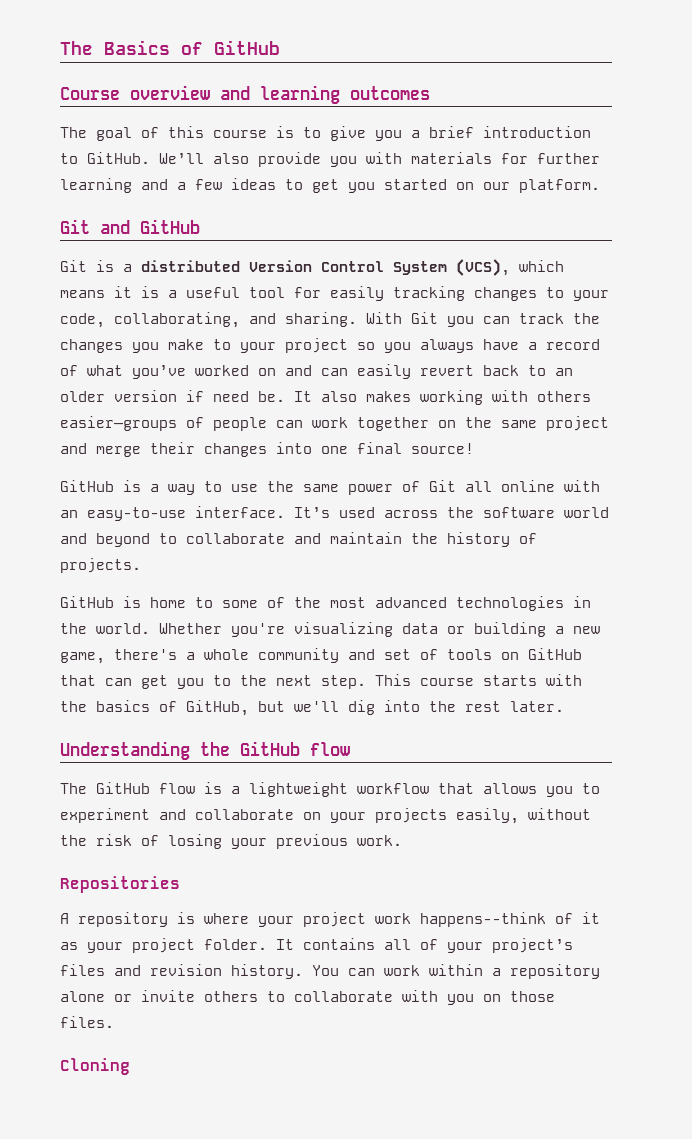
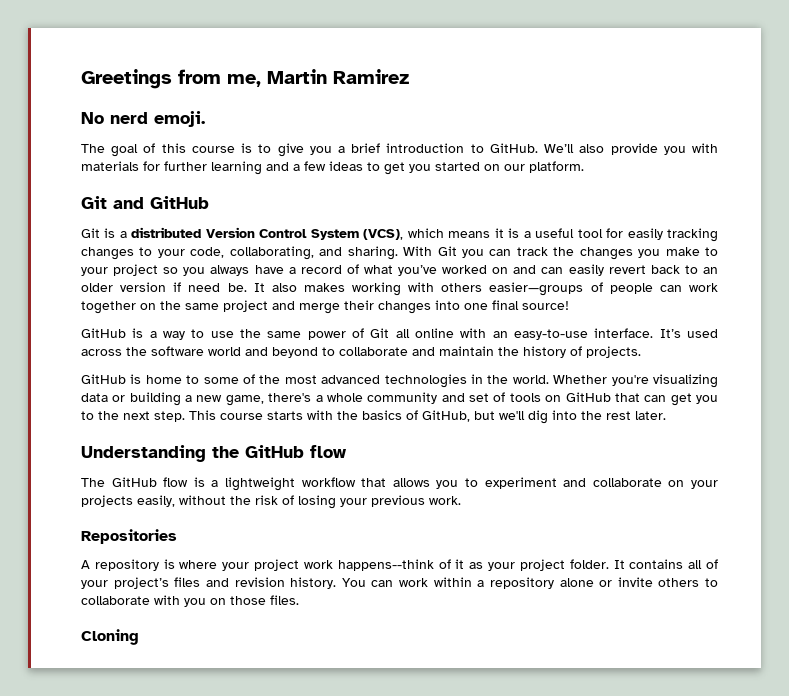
- The Basics of GitHub
- Course overview and learning outcomes
+ Greetings from me, Martin Ramirez
+ No nerd emoji.

